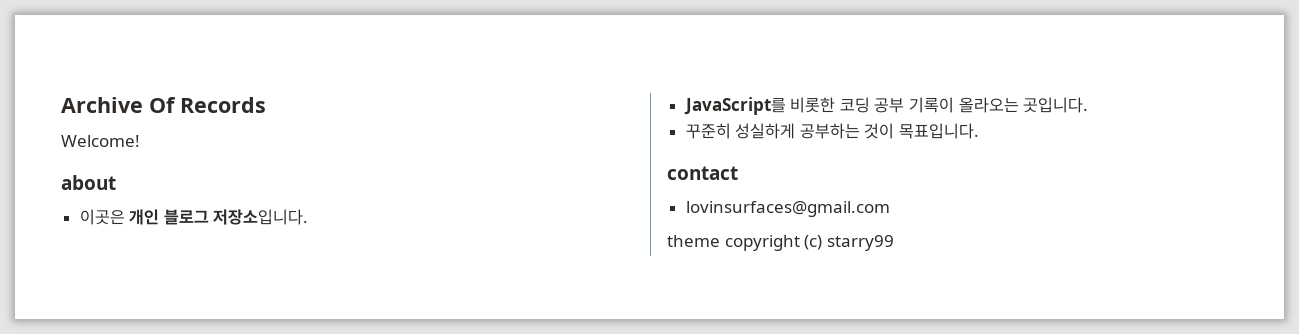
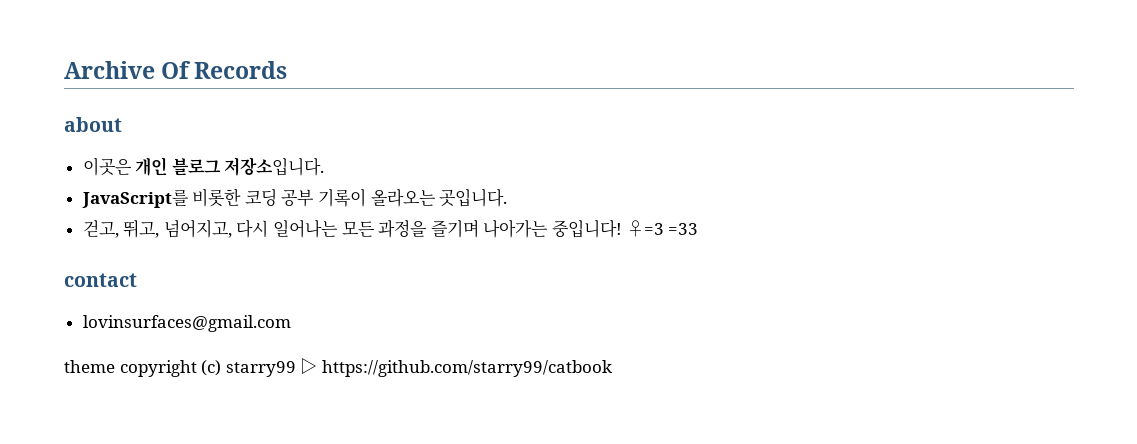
- Welcome!
- 꾸준히 성실하게 공부하는 것이 목표입니다.
+ 걷고, 뛰고, 넘어지고, 다시 일어나는 모든 과정을 즐기며 나아가는 중입니다! ♀=3 =33
- theme copyright (c) starry99
+ theme copyright (c) starry99 ▷ https://github.com/starry99/catbook

